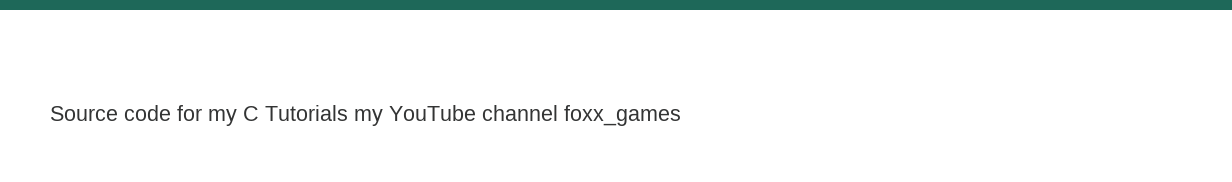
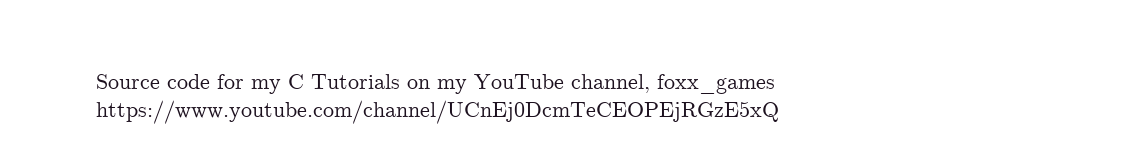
- Source code for my C Tutorials my YouTube channel foxx_games
+ Source code for my C Tutorials on my YouTube channel, foxx_games https://www.youtube.com/channel/UCnEj0DcmTeCEOPEjRGzE5xQ

